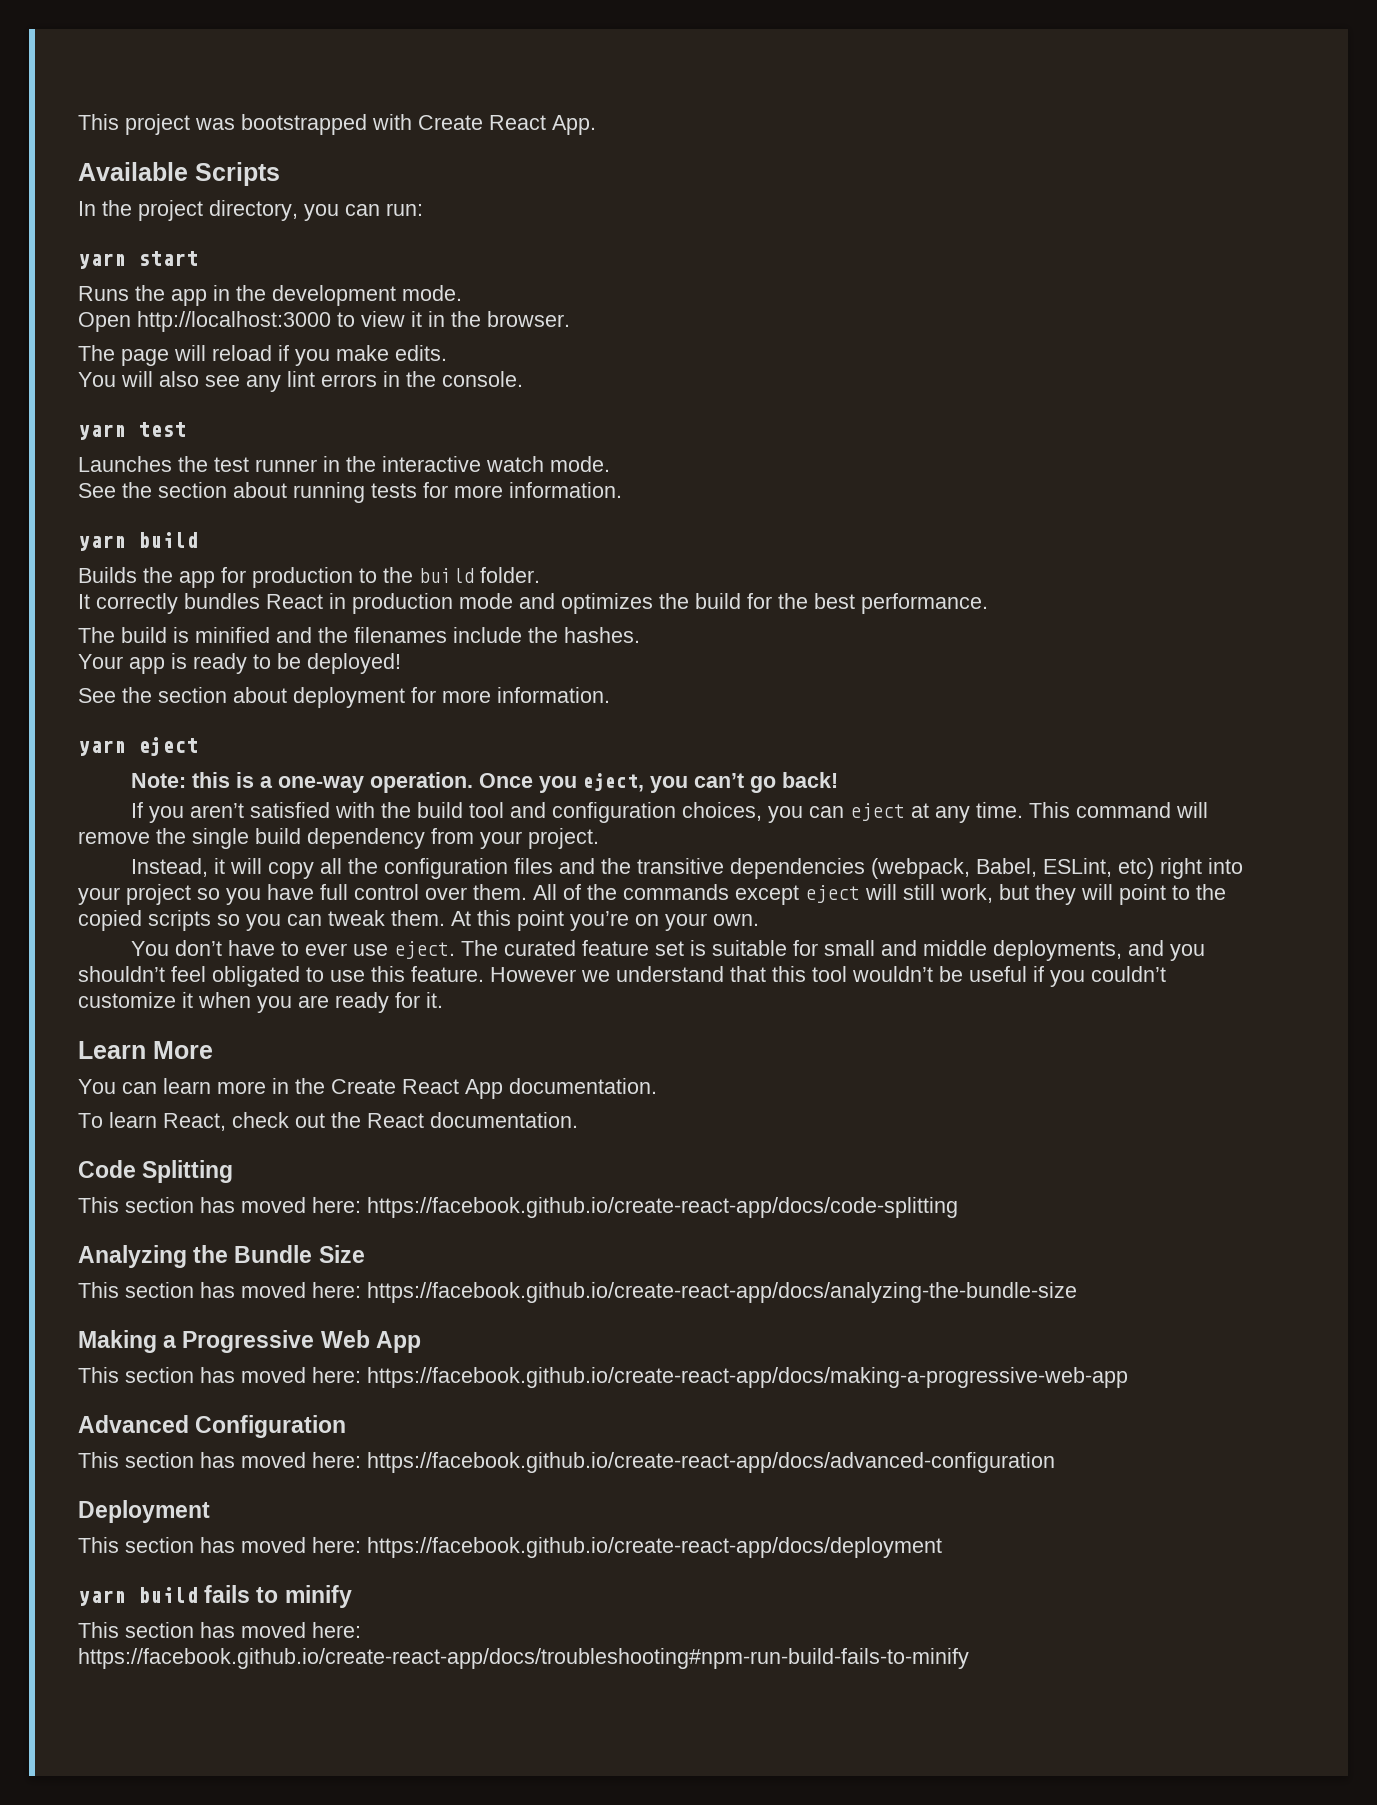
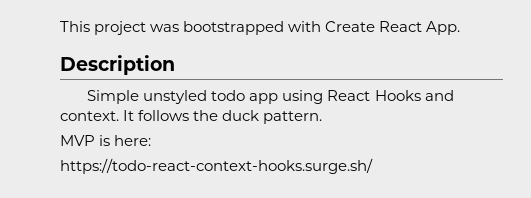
- Available Scripts
- In the project directory, you can run:
- yarn start
- Runs the app in the development mode.
- Open http://localhost:3000 to view it in the browser.
- The page will reload if you make edits.
- You will also see any lint errors in the console.
- yarn test
- Launches the test runner in the interactive watch mode.
- See the section about running tests for more information.
- yarn build
- Builds the app for production to the build folder.
- It correctly bundles React in production mode and optimizes the build for the best performance.
- The build is minified and the filenames include the hashes.
- Your app is ready to be deployed!
- See the section about deployment for more information.
- yarn eject
- Note: this is a one-way operation. Once you eject, you can’t go back!
- If you aren’t satisfied with the build tool and configuration choices, you can eject at any time. This command will remove the single build dependency from your project.
- Instead, it will copy all the configuration files and the transitive dependencies (webpack, Babel, ESLint, etc) right into your project so you have full control over them. All of the commands except eject will still work, but they will point to the copied scripts so you can tweak them. At this point you’re on your own.
- You don’t have to ever use eject. The curated feature set is suitable for small and middle deployments, and you shouldn’t feel obligated to use this feature. However we understand that this tool wouldn’t be useful if you couldn’t customize it when you are ready for it.
- Learn More
- You can learn more in the Create React App documentation.
- To learn React, check out the React documentation.
- Code Splitting
- This section has moved here: https://facebook.github.io/create-react-app/docs/code-splitting
- Analyzing the Bundle Size
- This section has moved here: https://facebook.github.io/create-react-app/docs/analyzing-the-bundle-size
- Making a Progressive Web App
- This section has moved here: https://facebook.github.io/create-react-app/docs/making-a-progressive-web-app
- Advanced Configuration
- This section has moved here: https://facebook.github.io/create-react-app/docs/advanced-configuration
- Deployment
- This section has moved here: https://facebook.github.io/create-react-app/docs/deployment
- yarn build fails to minify
- This section has moved here: https://facebook.github.io/create-react-app/docs/troubleshooting#npm-run-build-fails-to-minify
+ Description
+ Simple unstyled todo app using React Hooks and context. It follows the duck pattern.
+ MVP is here:
+ https://todo-react-context-hooks.surge.sh/

